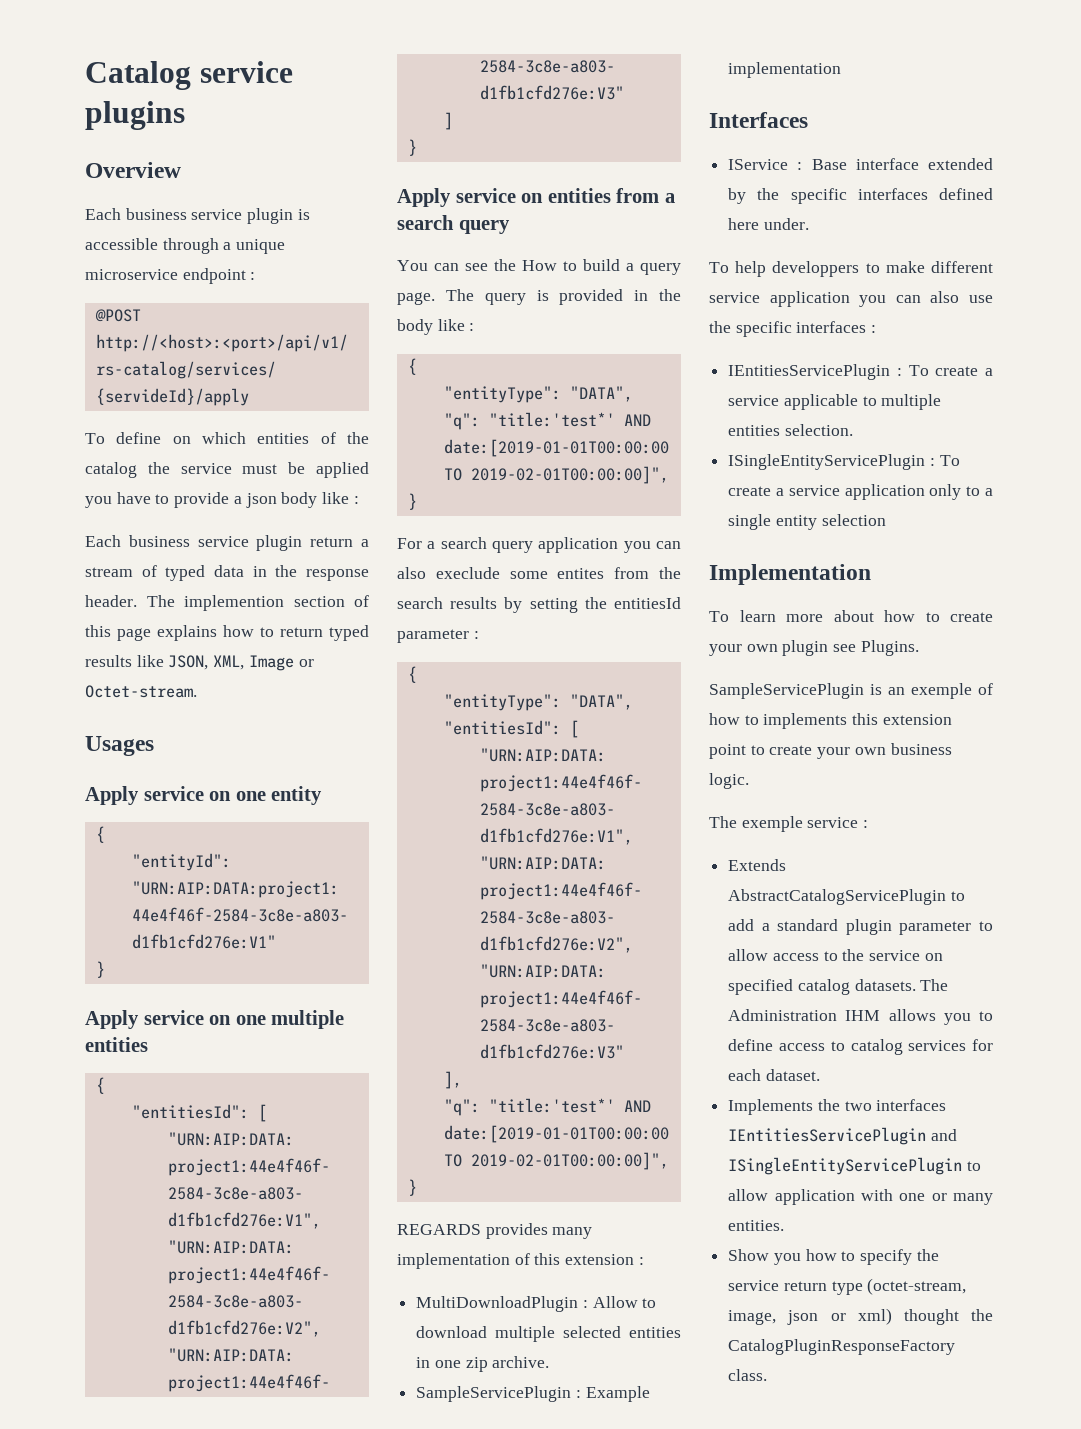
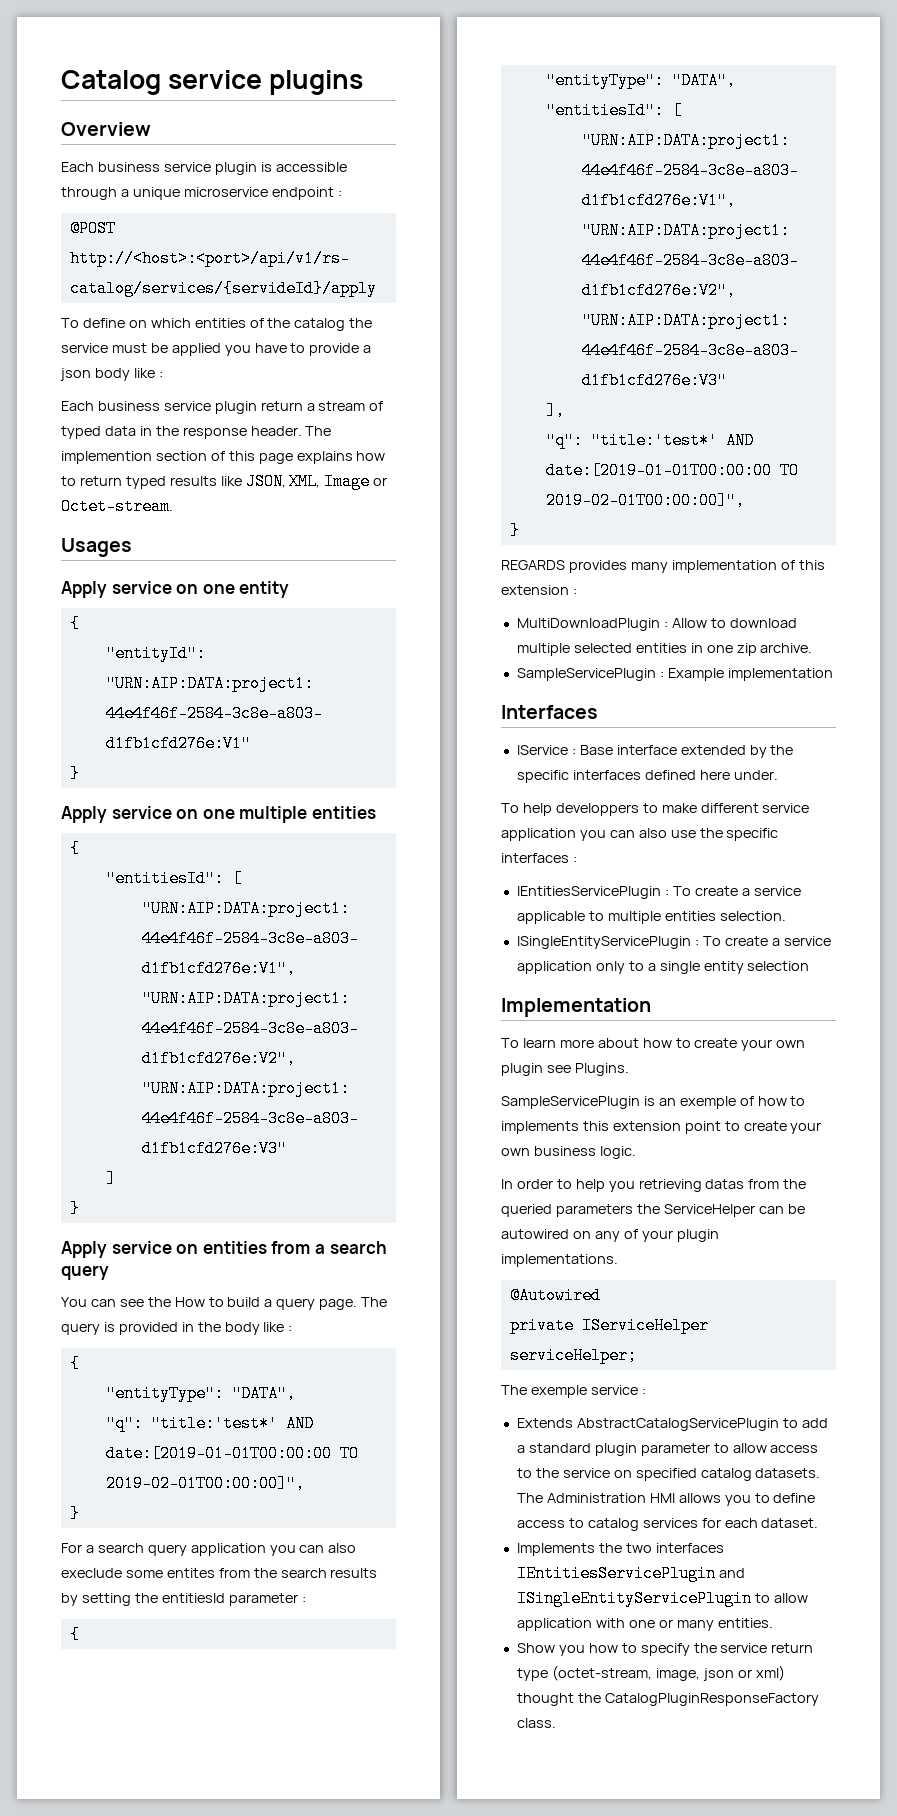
+ In order to help you retrieving datas from the queried parameters the ServiceHelper can be autowired on any of your plugin implementations.
+ @Autowired
+ private IServiceHelper serviceHelper;
- The Administration IHM allows you to define access to catalog services for each dataset.
+ The Administration HMI allows you to define access to catalog services for each dataset.

